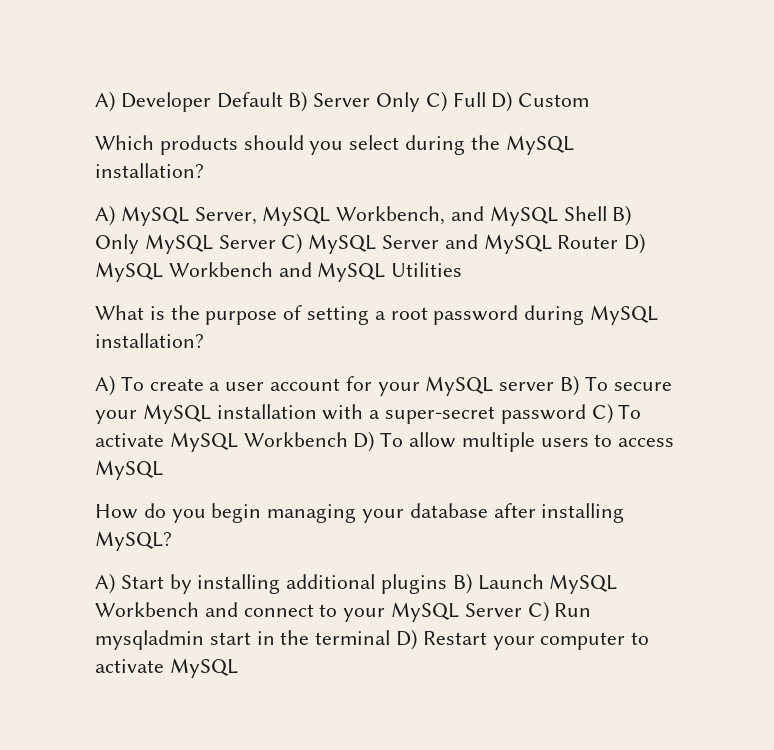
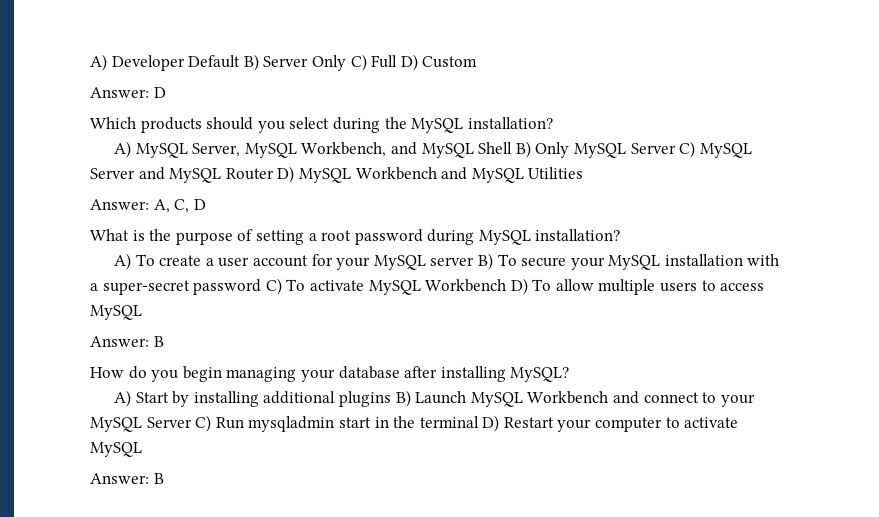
+ Answer: D
+ Answer: A, C, D
  A) To create a user account for your MySQL server B) To secure your MySQL installation with a super-secret password C) To activate MySQL Workbench D) To allow multiple users to access MySQL
+ Answer: B
  A) Start by installing additional plugins B) Launch MySQL Workbench and connect to your MySQL Server C) Run mysqladmin start in the terminal D) Restart your computer to activate MySQL
+ Answer: B

